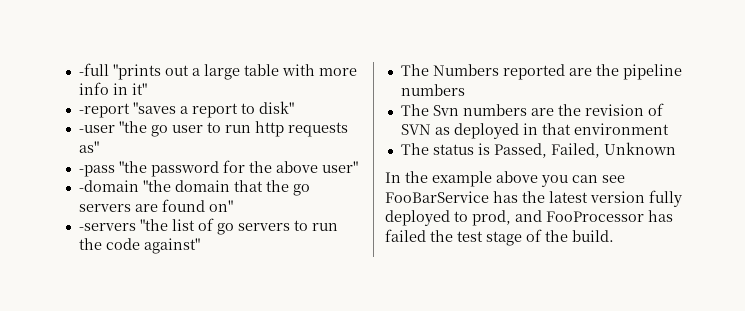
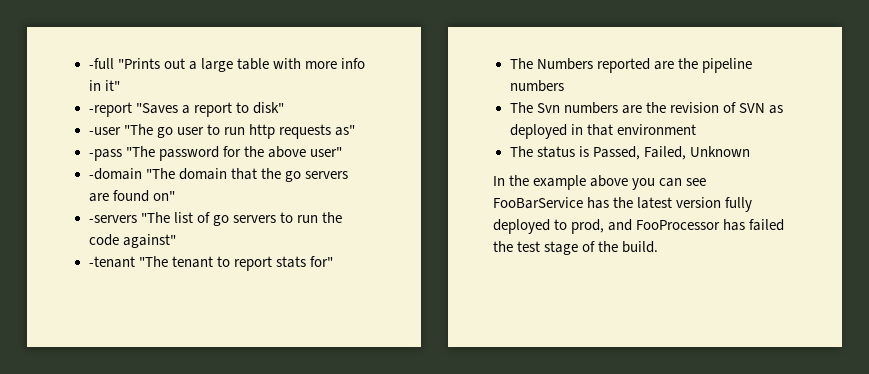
- -full "prints out a large table with more info in it"
+ -full "Prints out a large table with more info in it"
- -report "saves a report to disk"
+ -report "Saves a report to disk"
- -user "the go user to run http requests as"
+ -user "The go user to run http requests as"
- -pass "the password for the above user"
+ -pass "The password for the above user"
- -domain "the domain that the go servers are found on"
+ -domain "The domain that the go servers are found on"
- -servers "the list of go servers to run the code against"
+ -servers "The list of go servers to run the code against"
+ -tenant "The tenant to report stats for"

